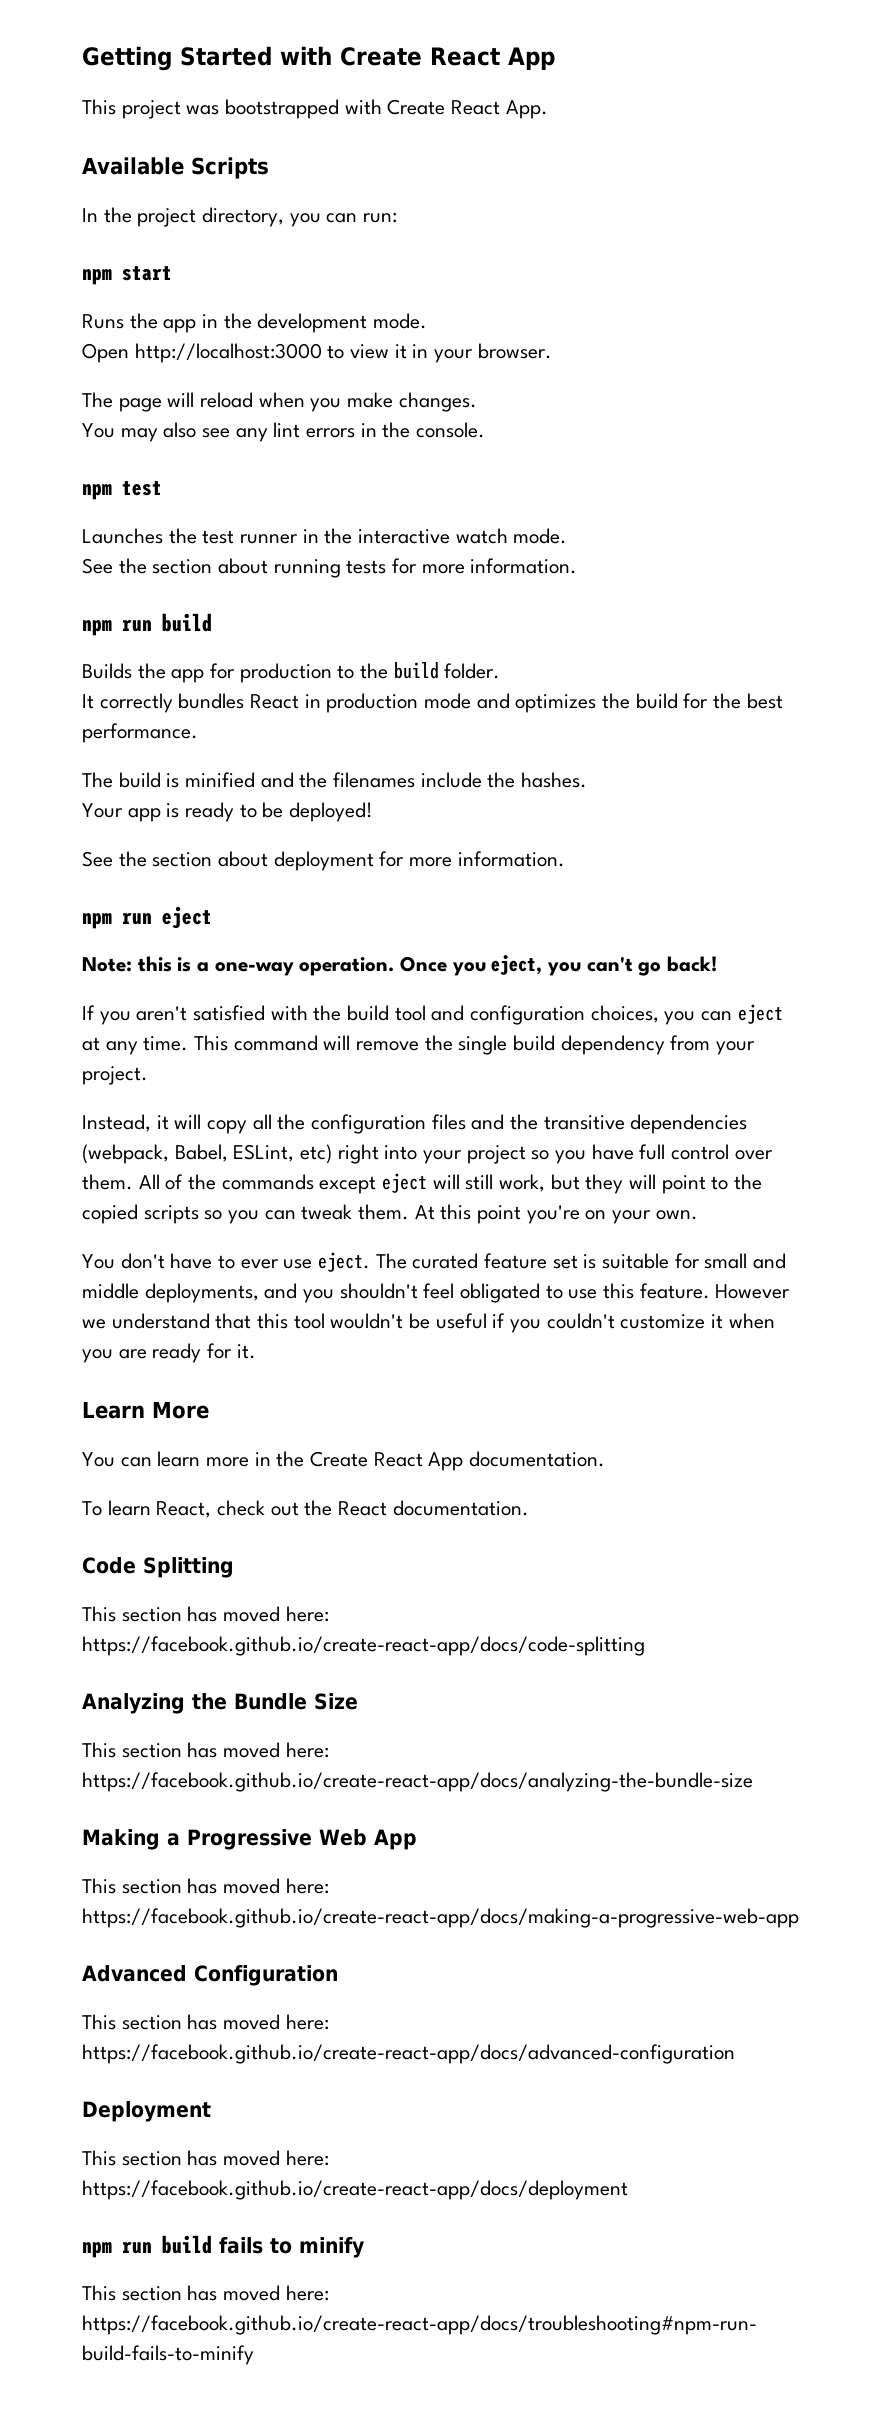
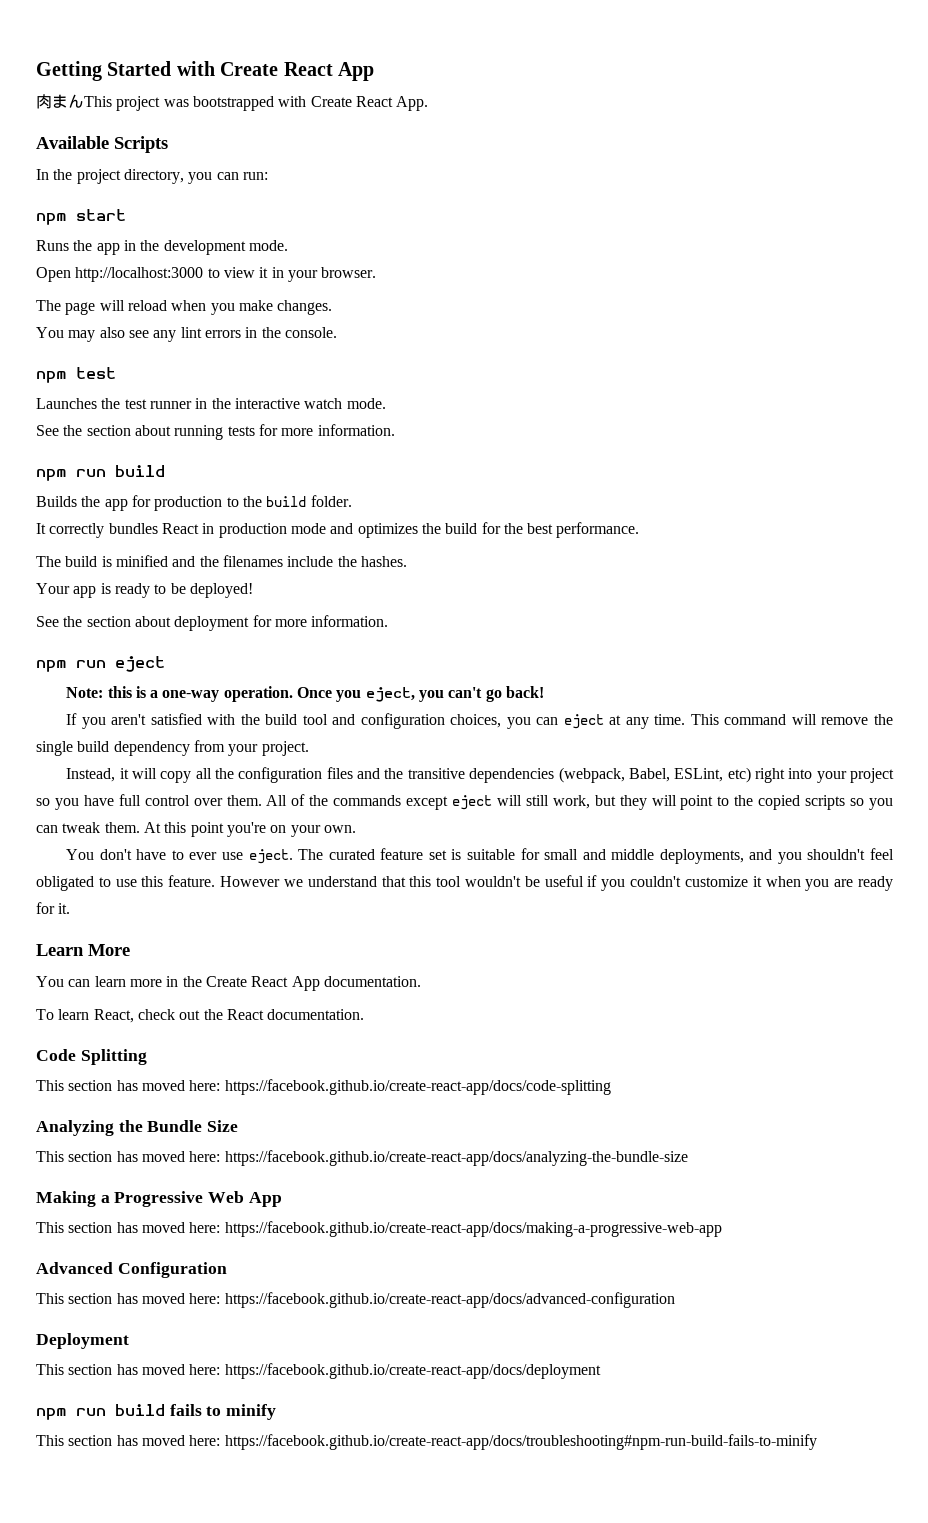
- This project was bootstrapped with Create React App.
+ 肉まんThis project was bootstrapped with Create React App.

